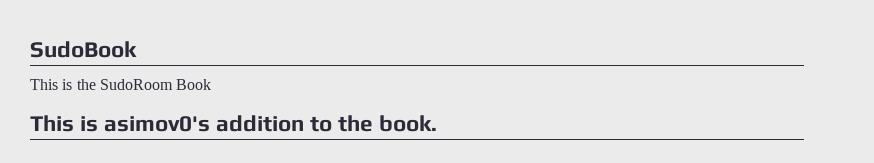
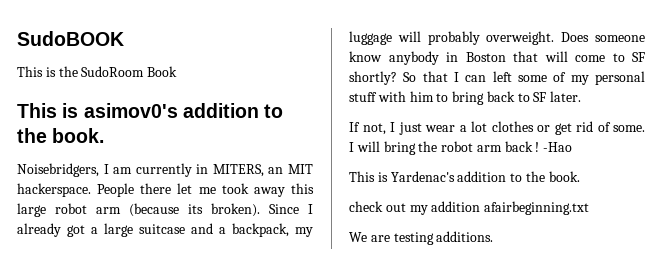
- SudoBook
+ SudoBOOK
+ Noisebridgers, I am currently in MITERS, an MIT hackerspace. People there let me took away this large robot arm (because its broken). Since I already got a large suitcase and a backpack, my luggage will probably overweight. Does someone know anybody in Boston that will come to SF shortly? So that I can left some of my personal stuff with him to bring back to SF later.
+ If not, I just wear a lot clothes or get rid of some. I will bring the robot arm back ! -Hao
+ This is Yardenac's addition to the book.
+ check out my addition afairbeginning.txt
+ We are testing additions.

